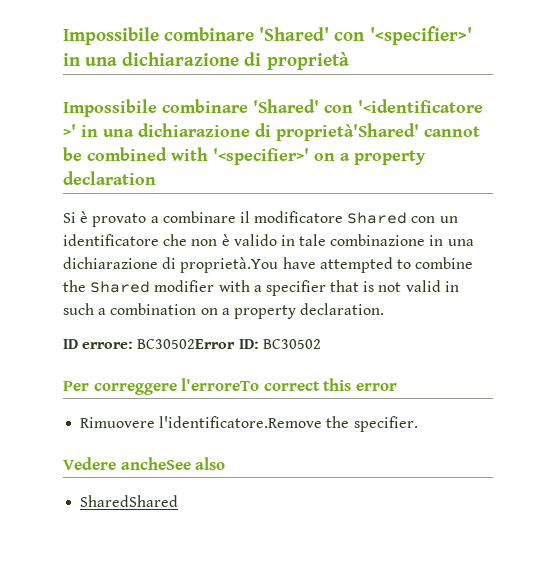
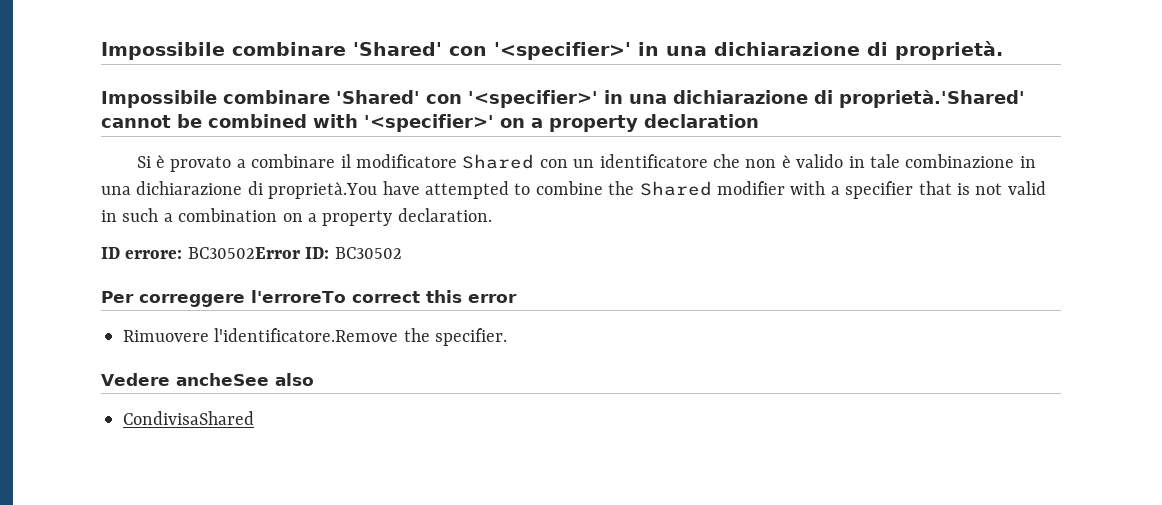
- Impossibile combinare 'Shared' con '<specifier>' in una dichiarazione di proprietà
- Impossibile combinare 'Shared' con '<identificatore >' in una dichiarazione di proprietà'Shared' cannot be combined with '<specifier>' on a property declaration
+ Impossibile combinare 'Shared' con '<specifier>' in una dichiarazione di proprietà.
+ Impossibile combinare 'Shared' con '<specifier>' in una dichiarazione di proprietà.'Shared' cannot be combined with '<specifier>' on a property declaration
- SharedShared
+ CondivisaShared

